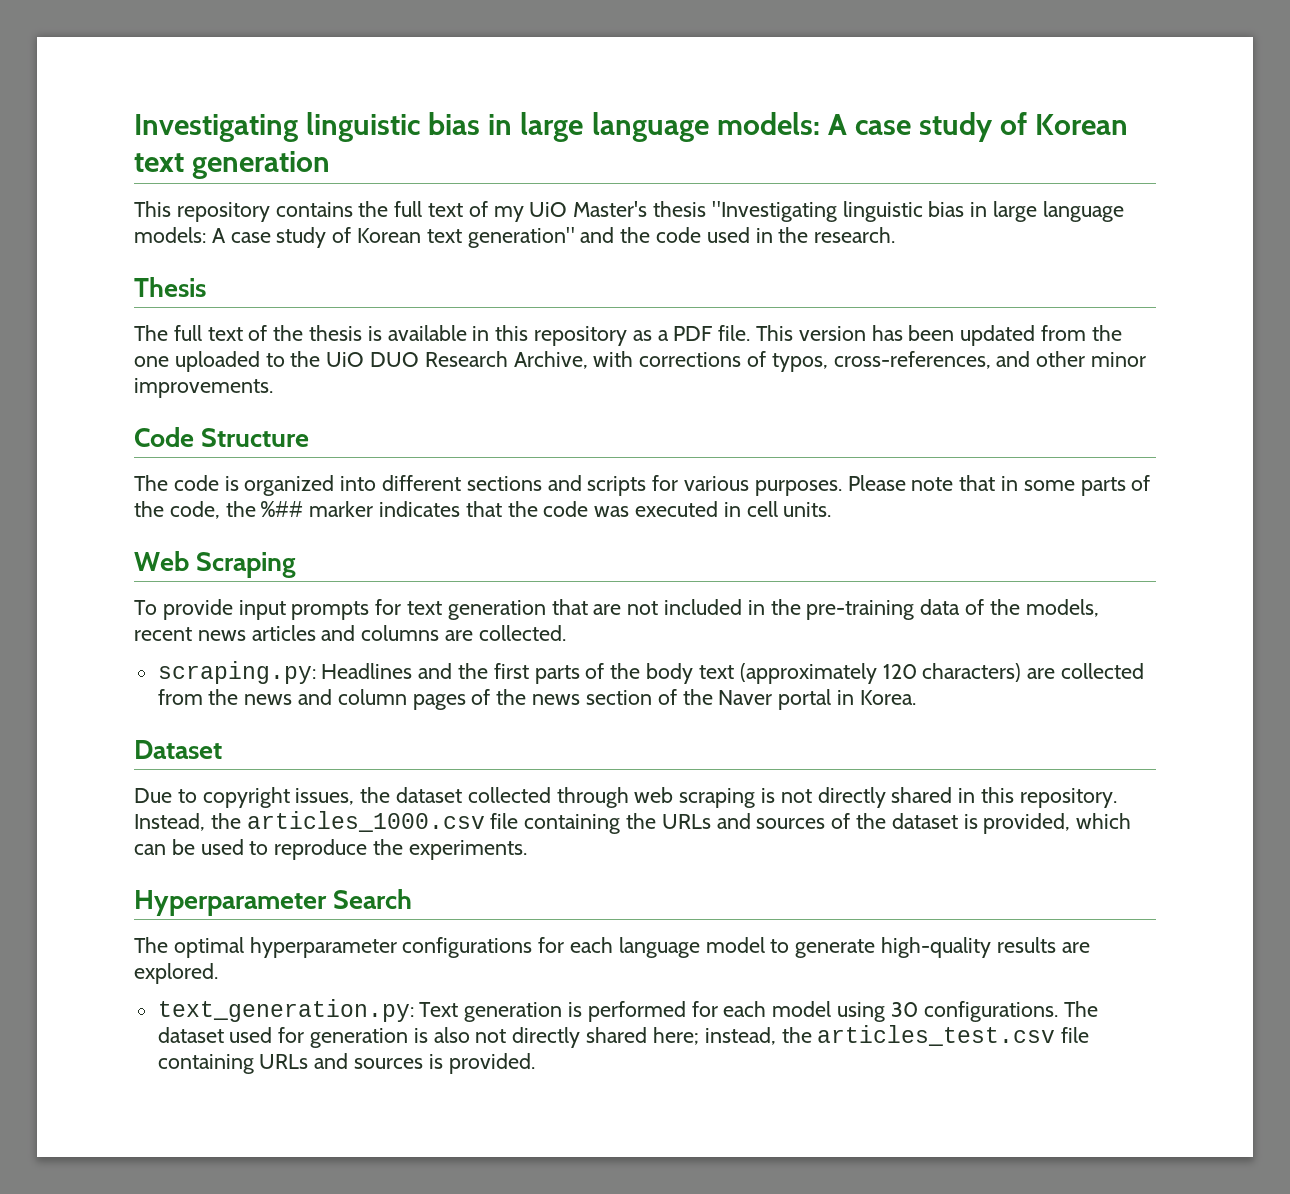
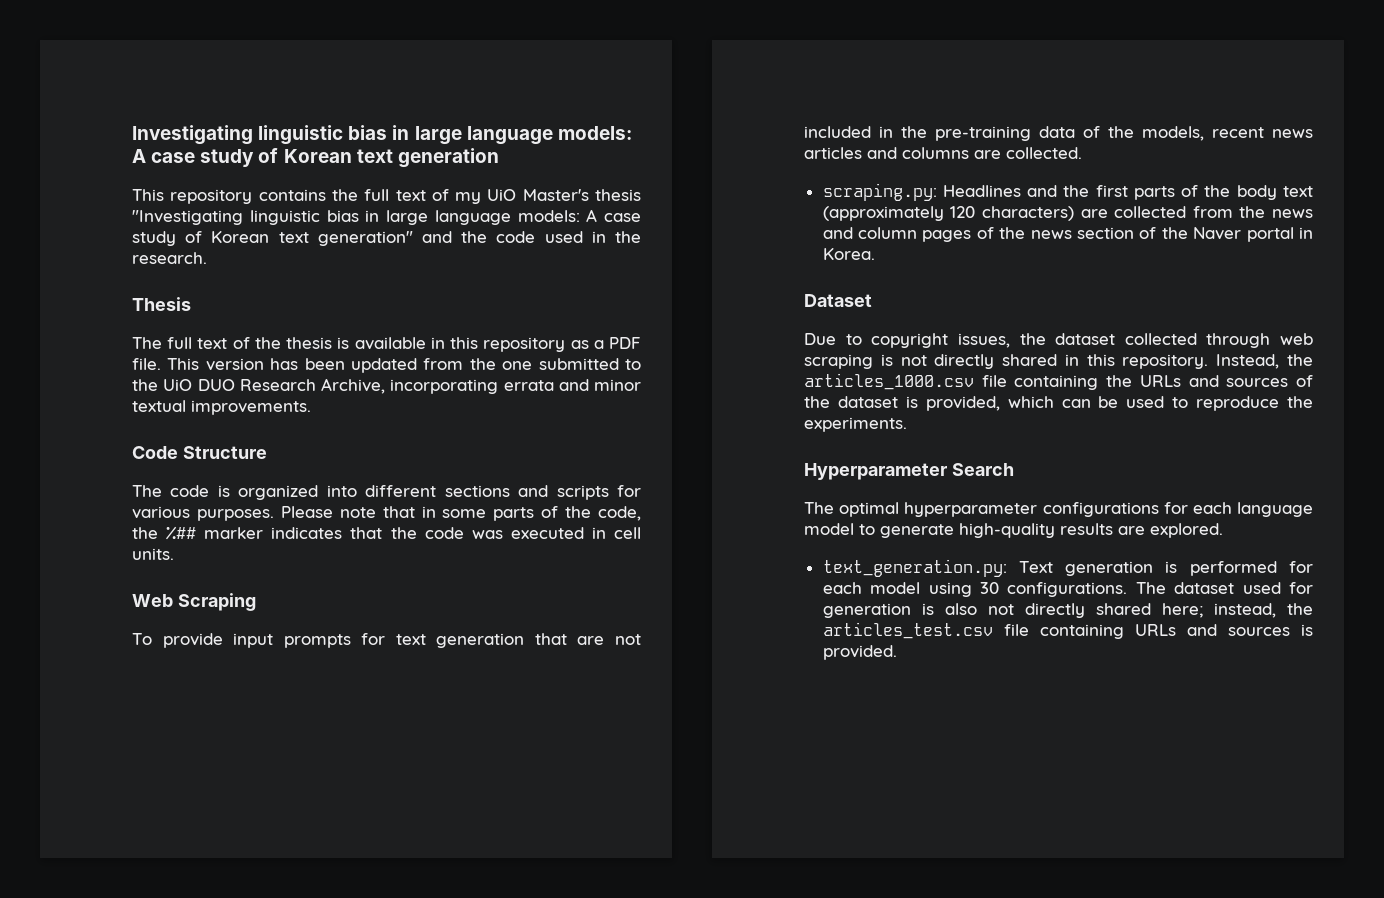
- This version has been updated from the one uploaded to the UiO DUO Research Archive, with corrections of typos, cross-references, and other minor improvements.
+ This version has been updated from the one submitted to the UiO DUO Research Archive, incorporating errata and minor textual improvements.

